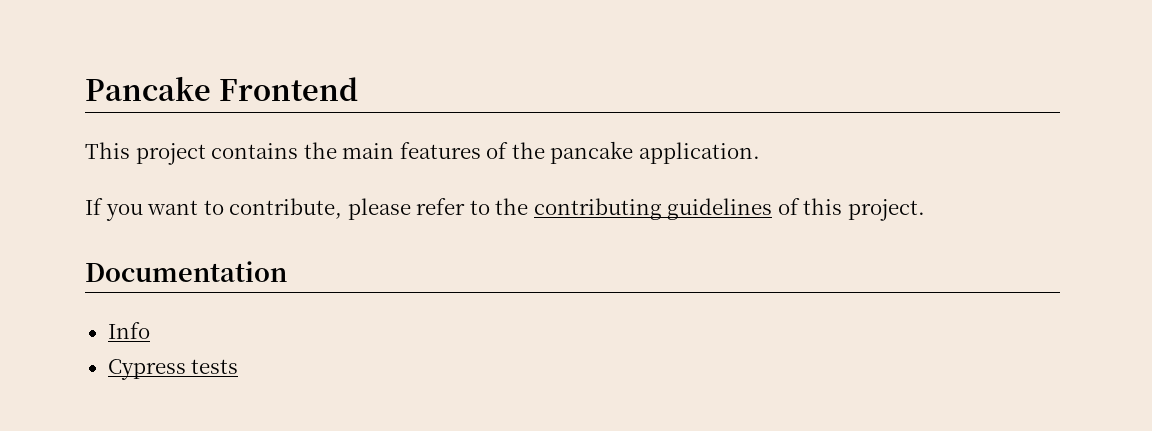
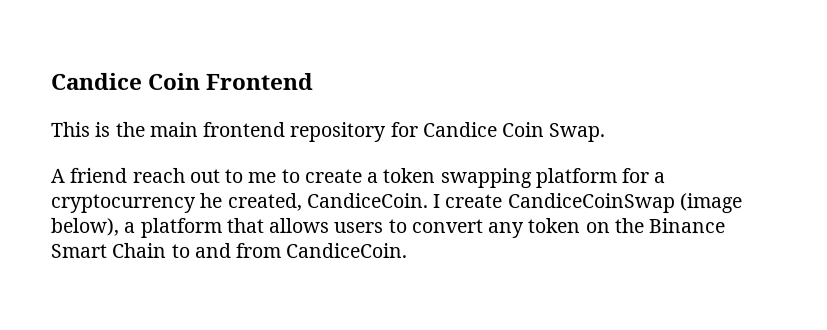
- Pancake Frontend
+ Candice Coin Frontend
- This project contains the main features of the pancake application.
- If you want to contribute, please refer to the contributing guidelines of this project.
- Documentation
- Info
- Cypress tests
+ This is the main frontend repository for Candice Coin Swap.
+ A friend reach out to me to create a token swapping platform for a cryptocurrency he created, CandiceCoin. I create CandiceCoinSwap (image below), a platform that allows users to convert any token on the Binance Smart Chain to and from CandiceCoin.

